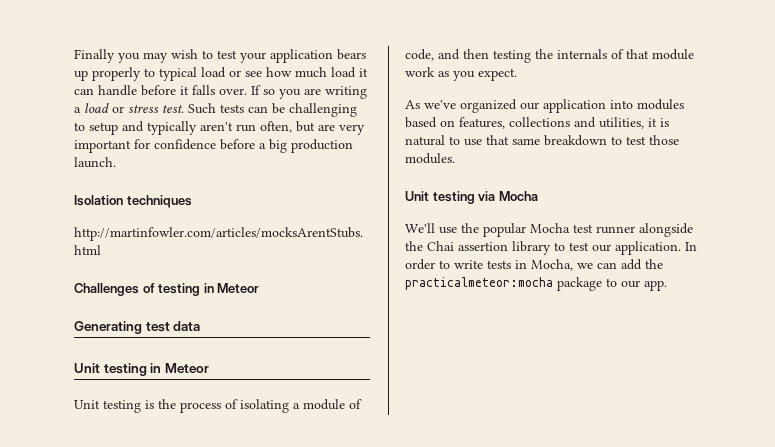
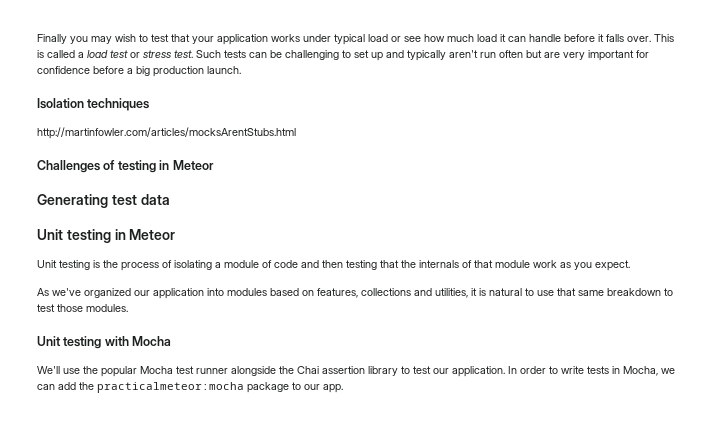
- Finally you may wish to test your application bears up properly to typical load or see how much load it can handle before it falls over.
+ Finally you may wish to test that your application works under typical load or see how much load it can handle before it falls over.
- If so you are writing a load or stress test.
+ This is called a load test or stress test.
- Such tests can be challenging to setup and typically aren't run often, but are very important for confidence before a big production launch.
+ Such tests can be challenging to set up and typically aren't run often but are very important for confidence before a big production launch.
- Unit testing is the process of isolating a module of code, and then testing the internals of that module work as you expect.
+ Unit testing is the process of isolating a module of code and then testing that the internals of that module work as you expect.
- Unit testing via Mocha
+ Unit testing with Mocha

